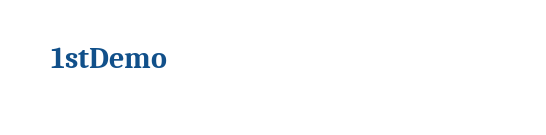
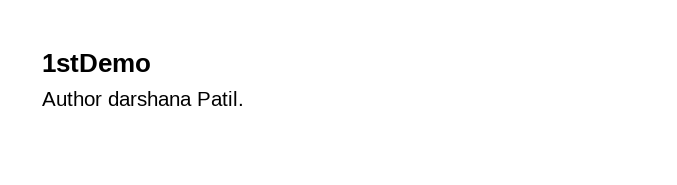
+ Author darshana Patil.

